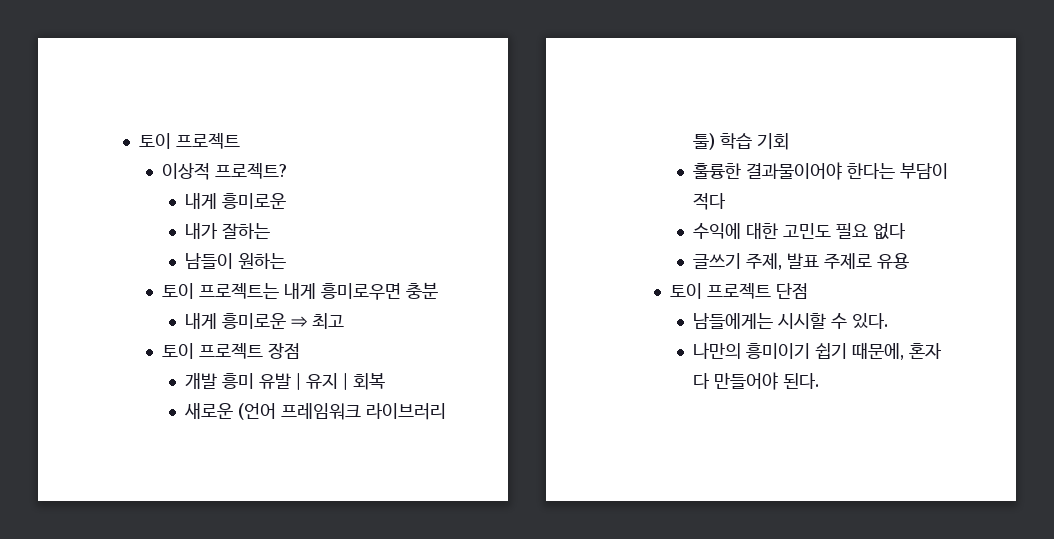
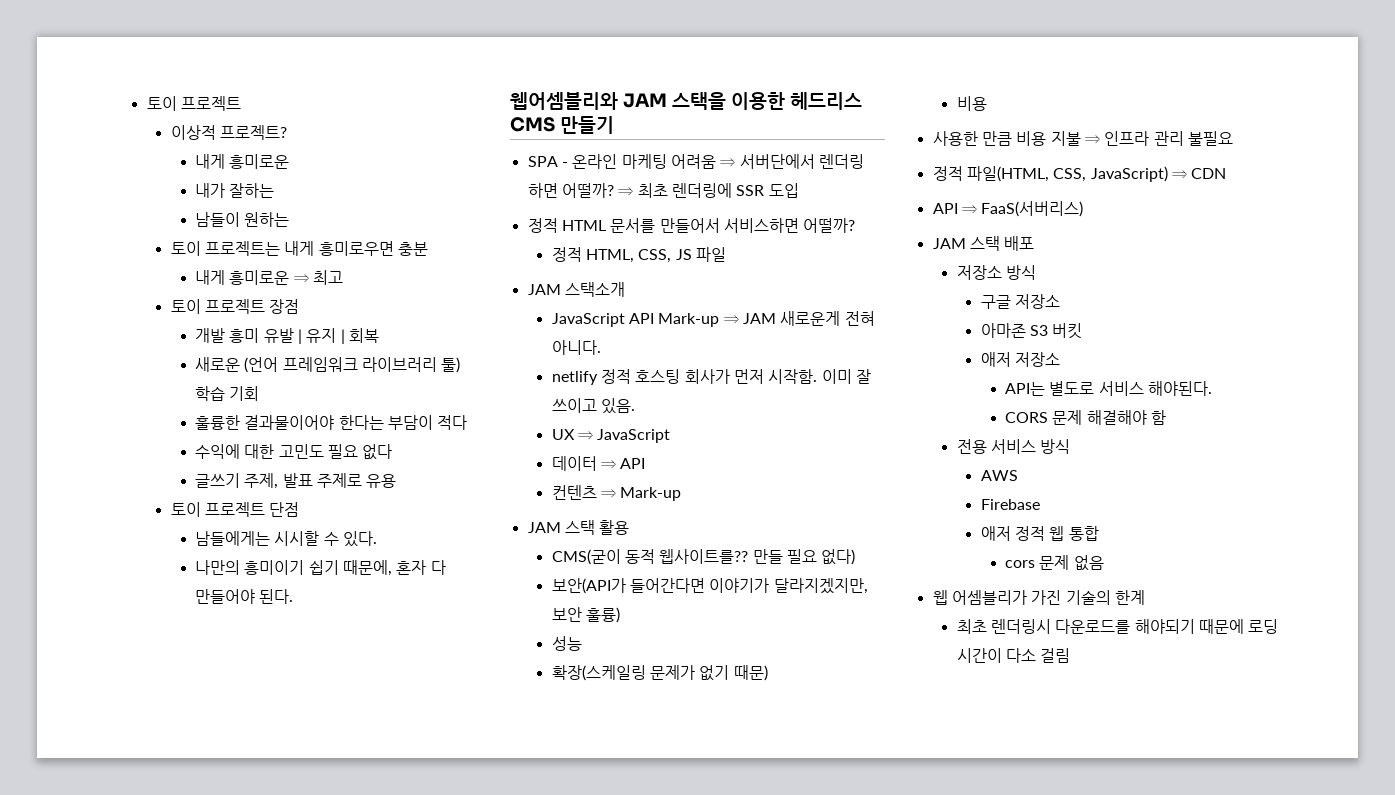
+ 웹어셈블리와 JAM 스택을 이용한 헤드리스 CMS 만들기
+ SPA - 온라인 마케팅 어려움 ⇒ 서버단에서 렌더링 하면 어떨까? ⇒ 최초 렌더링에 SSR 도입
+ 정적 HTML 문서를 만들어서 서비스하면 어떨까?
+ 정적 HTML, CSS, JS 파일
+ JAM 스택소개
+ JavaScript API Mark-up ⇒ JAM 새로운게 전혀 아니다.
+ netlify 정적 호스팅 회사가 먼저 시작함. 이미 잘 쓰이고 있음.
+ UX ⇒ JavaScript
+ 데이터 ⇒ API
+ 컨텐츠 ⇒ Mark-up
+ JAM 스택 활용
+ CMS(굳이 동적 웹사이트를?? 만들 필요 없다)
+ 보안(API가 들어간다면 이야기가 달라지겠지만, 보안 훌륭)
+ 성능
+ 확장(스케일링 문제가 없기 때문)
+ 비용
+ 사용한 만큼 비용 지불 ⇒ 인프라 관리 불필요
+ 정적 파일(HTML, CSS, JavaScript) ⇒ CDN
+ API ⇒ FaaS(서버리스)
+ JAM 스택 배포
+ 저장소 방식
+ 구글 저장소
+ 아마존 S3 버킷
+ 애저 저장소
+ API는 별도로 서비스 해야된다.
+ CORS 문제 해결해야 함
+ 전용 서비스 방식
+ AWS
+ Firebase
+ 애저 정적 웹 통합
+ cors 문제 없음
+ 웹 어셈블리가 가진 기술의 한계
+ 최초 렌더링시 다운로드를 해야되기 때문에 로딩 시간이 다소 걸림

